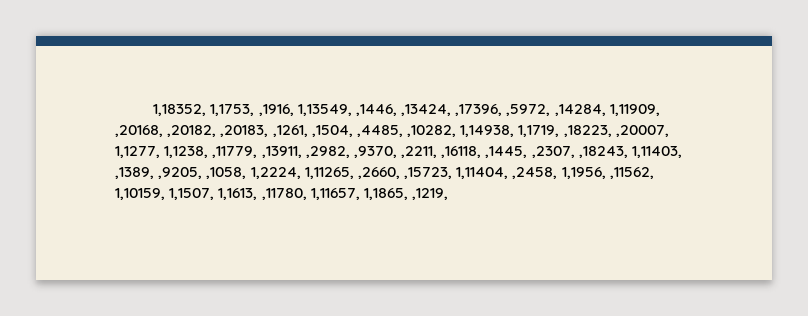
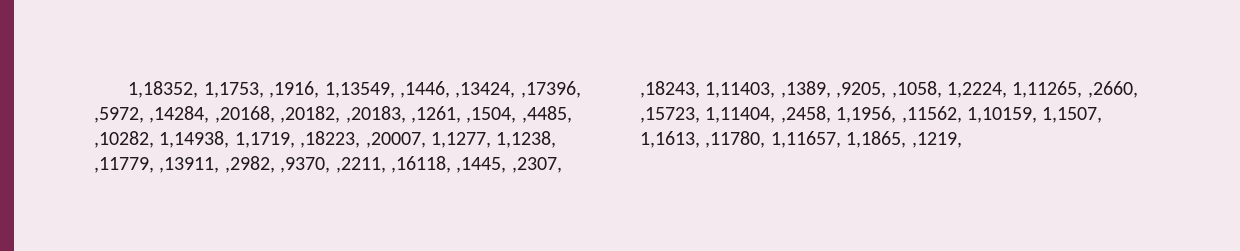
- 1,18352, 1,1753, ,1916, 1,13549, ,1446, ,13424, ,17396, ,5972, ,14284, 1,11909, ,20168, ,20182, ,20183, ,1261, ,1504, ,4485, ,10282, 1,14938, 1,1719, ,18223, ,20007, 1,1277, 1,1238, ,11779, ,13911, ,2982, ,9370, ,2211, ,16118, ,1445, ,2307, ,18243, 1,11403, ,1389, ,9205, ,1058, 1,2224, 1,11265, ,2660, ,15723, 1,11404, ,2458, 1,1956, ,11562, 1,10159, 1,1507, 1,1613, ,11780, 1,11657, 1,1865, ,1219,
+ 1,18352, 1,1753, ,1916, 1,13549, ,1446, ,13424, ,17396, ,5972, ,14284, ,20168, ,20182, ,20183, ,1261, ,1504, ,4485, ,10282, 1,14938, 1,1719, ,18223, ,20007, 1,1277, 1,1238, ,11779, ,13911, ,2982, ,9370, ,2211, ,16118, ,1445, ,2307, ,18243, 1,11403, ,1389, ,9205, ,1058, 1,2224, 1,11265, ,2660, ,15723, 1,11404, ,2458, 1,1956, ,11562, 1,10159, 1,1507, 1,1613, ,11780, 1,11657, 1,1865, ,1219,

